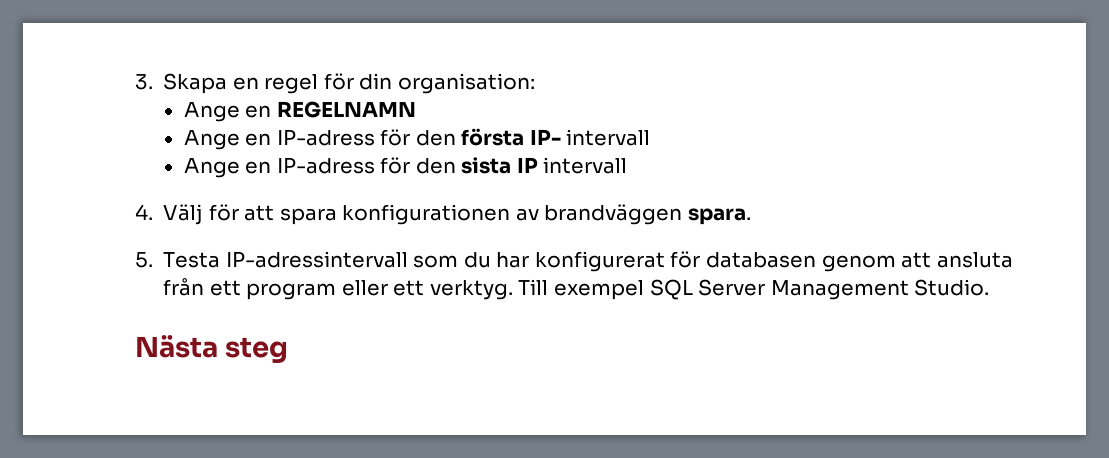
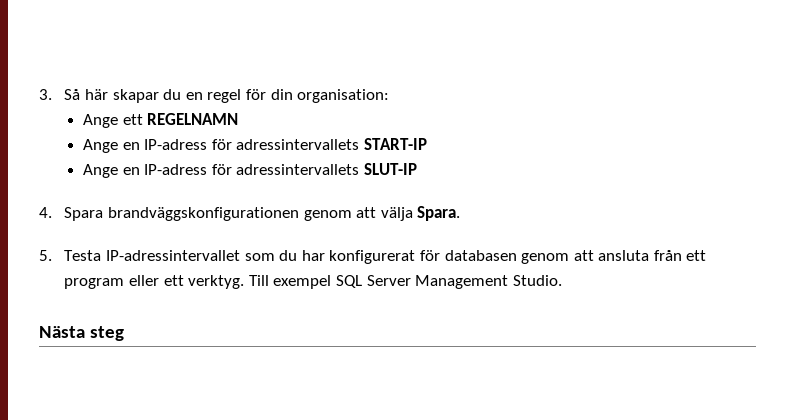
- 3. Skapa en regel för din organisation:
+ 3. Så här skapar du en regel för din organisation:
- Ange en REGELNAMN
+ Ange ett REGELNAMN
- Ange en IP-adress för den första IP- intervall
- Ange en IP-adress för den sista IP intervall
- 4. Välj för att spara konfigurationen av brandväggen spara.
+ Ange en IP-adress för adressintervallets START-IP
+ Ange en IP-adress för adressintervallets SLUT-IP
+ 4. Spara brandväggskonfigurationen genom att välja Spara.
- 5. Testa IP-adressintervall som du har konfigurerat för databasen genom att ansluta från ett program eller ett verktyg.
+ 5. Testa IP-adressintervallet som du har konfigurerat för databasen genom att ansluta från ett program eller ett verktyg.

